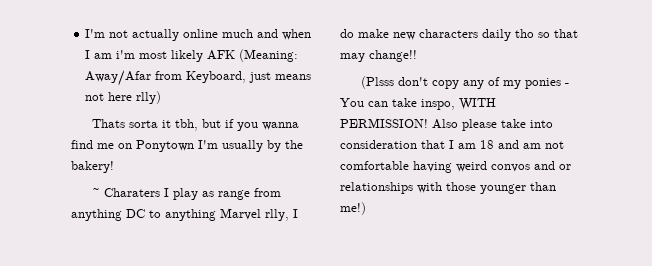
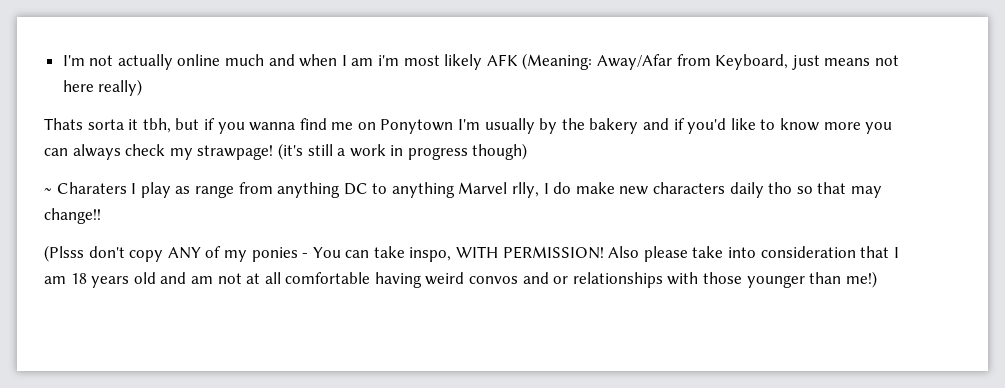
- I'm not actually online much and when I am i'm most likely AFK (Meaning: Away/Afar from Keyboard, just means not here rlly)
+ I'm not actually online much and when I am i'm most likely AFK (Meaning: Away/Afar from Keyboard, just means not here really)
- Thats sorta it tbh, but if you wanna find me on Ponytown I'm usually by the bakery!
+ Thats sorta it tbh, but if you wanna find me on Ponytown I'm usually by the bakery and if you'd like to know more you can always check my strawpage! (it's still a work in progress though)
- (Plsss don't copy any of my ponies - You can take inspo, WITH PERMISSION!
+ (Plsss don't copy ANY of my ponies - You can take inspo, WITH PERMISSION!
- Also please take into consideration that I am 18 and am not comfortable having weird convos and or relationships with those younger than me!)
+ Also please take into consideration that I am 18 years old and am not at all comfortable having weird convos and or relationships with those younger than me!)

